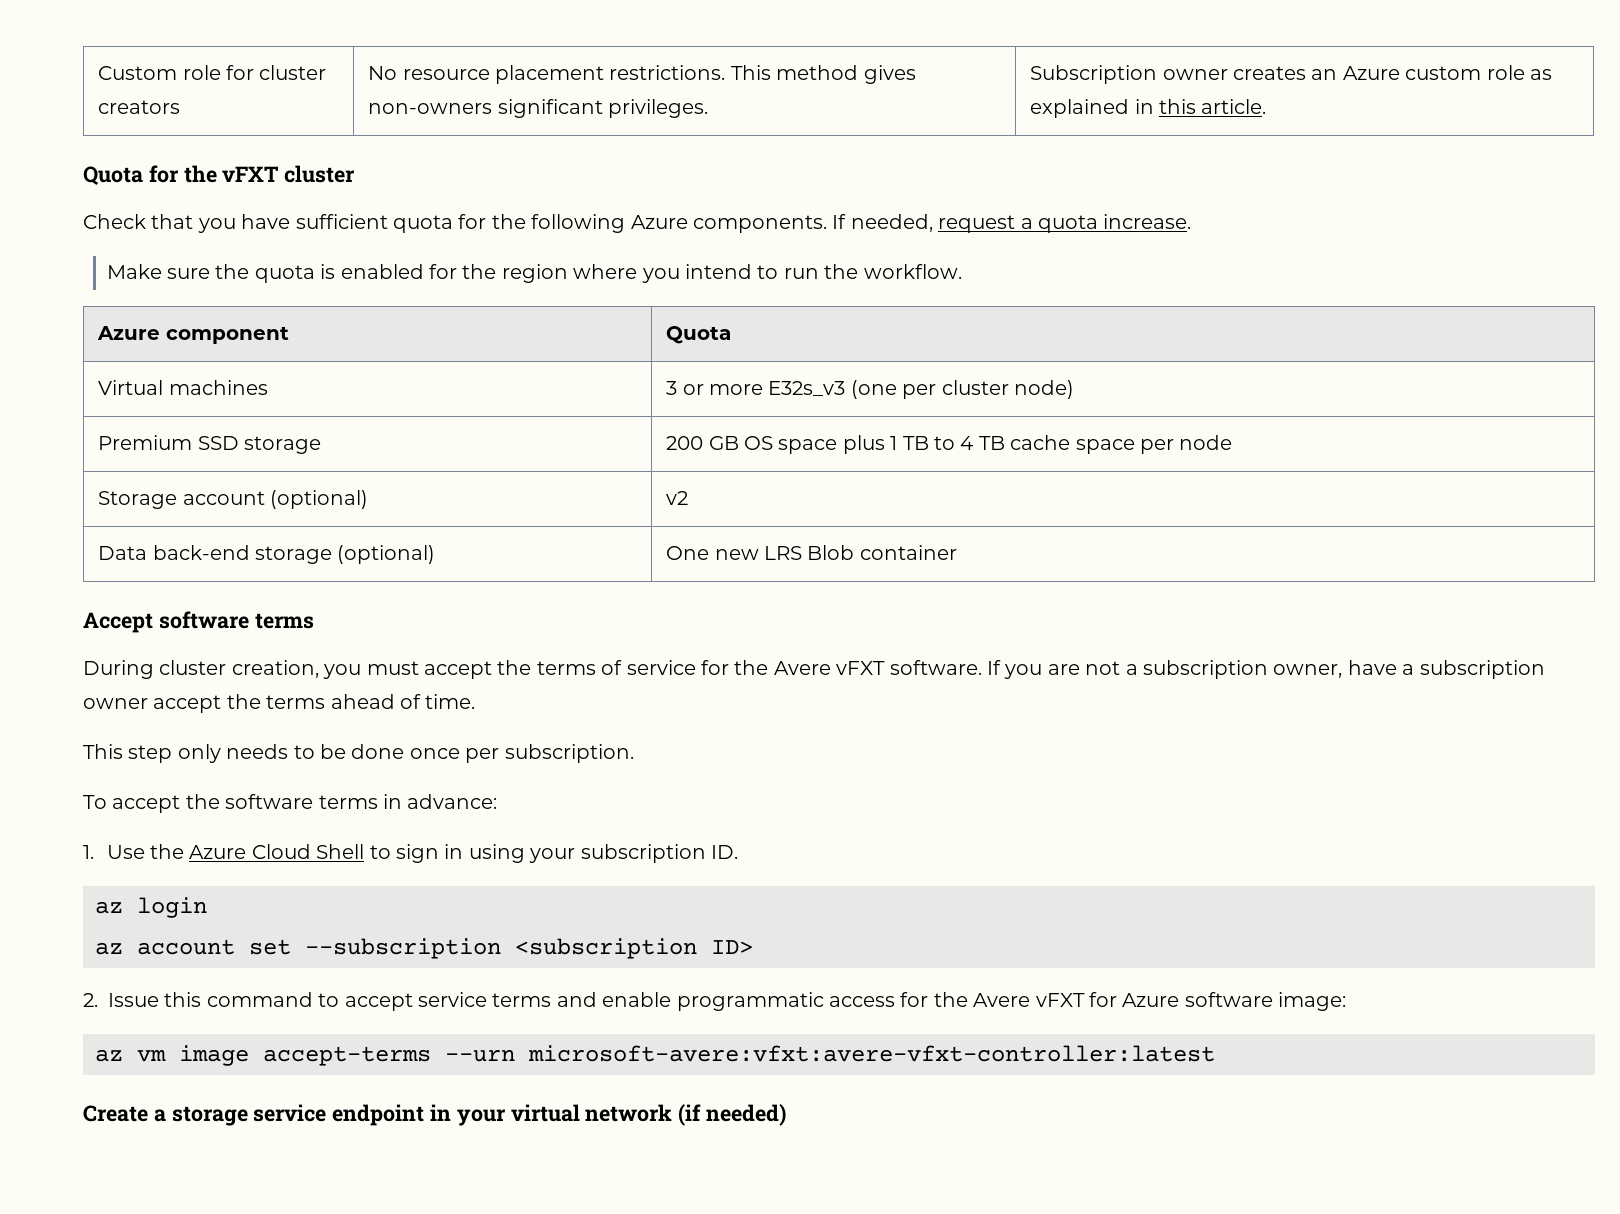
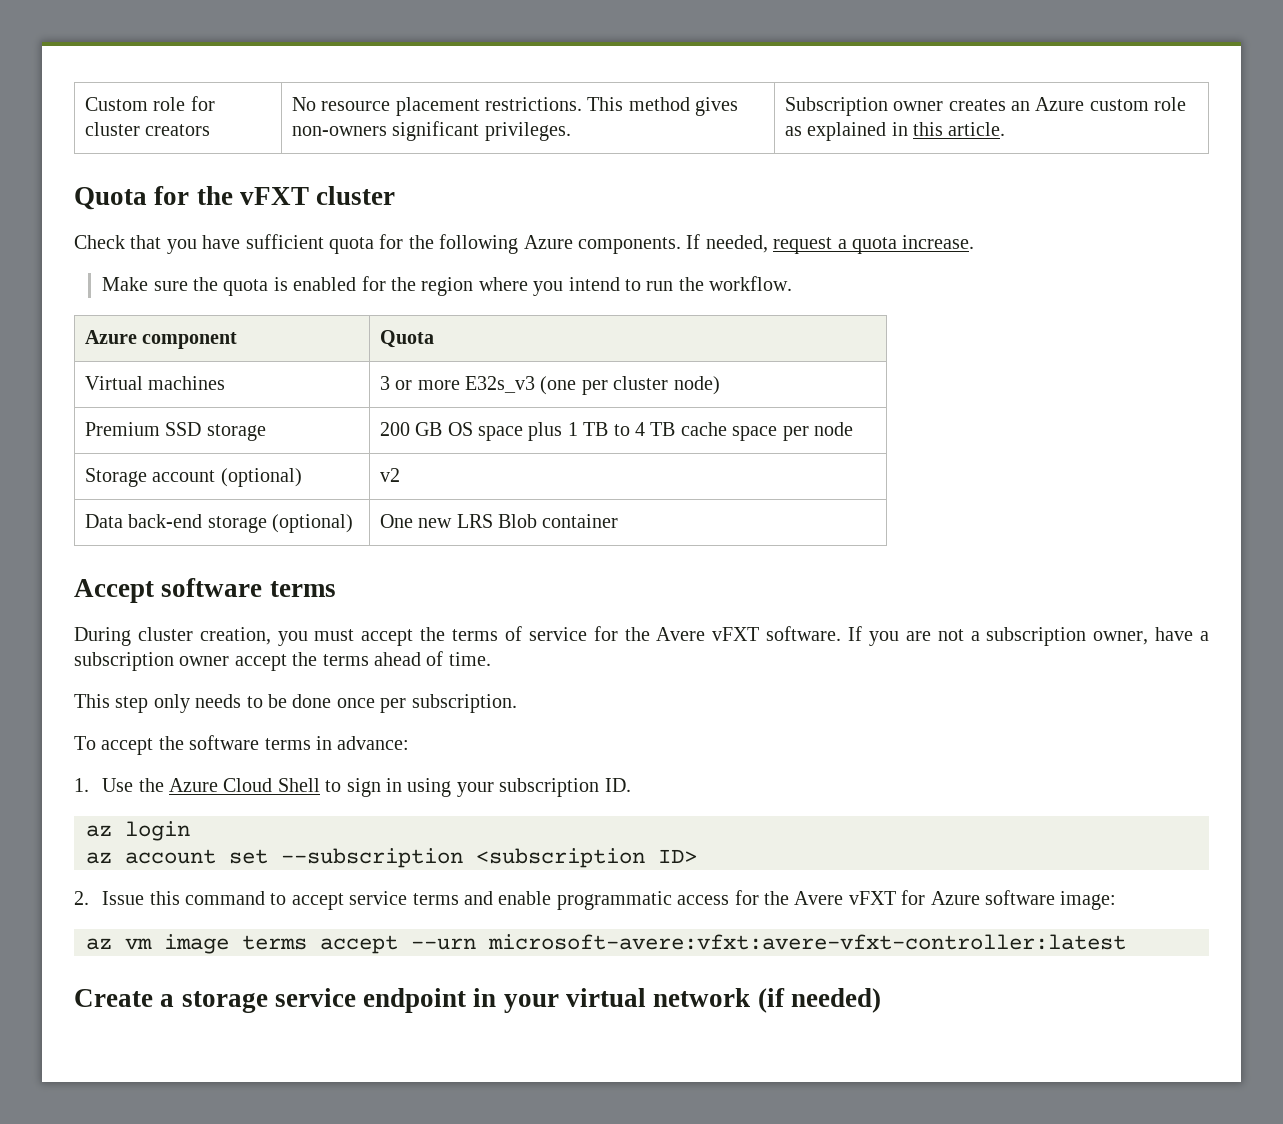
- az vm image accept-terms --urn microsoft-avere:vfxt:avere-vfxt-controller:latest
+ az vm image terms accept --urn microsoft-avere:vfxt:avere-vfxt-controller:latest

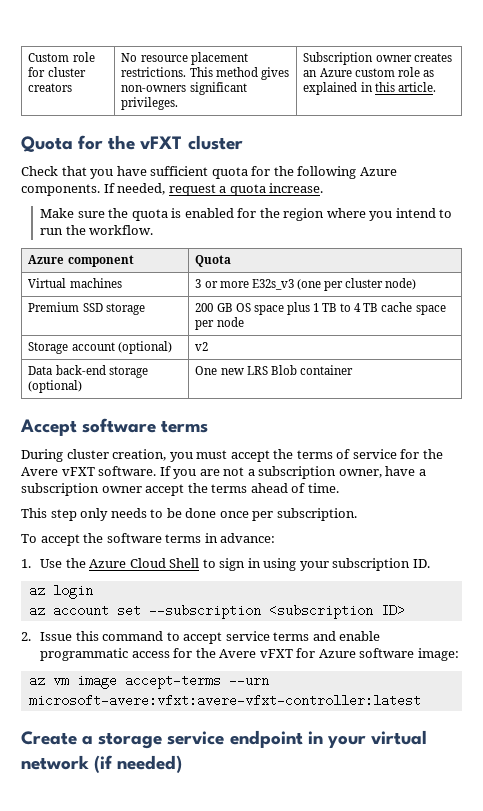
- az vm image terms accept --urn microsoft-avere:vfxt:avere-vfxt-controller:latest
+ az vm image accept-terms --urn microsoft-avere:vfxt:avere-vfxt-controller:latest

